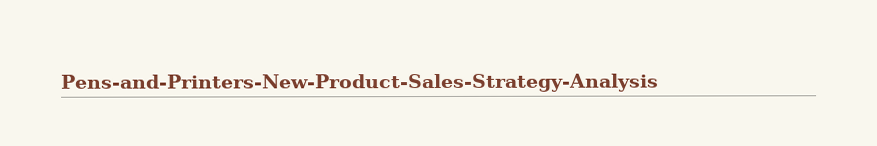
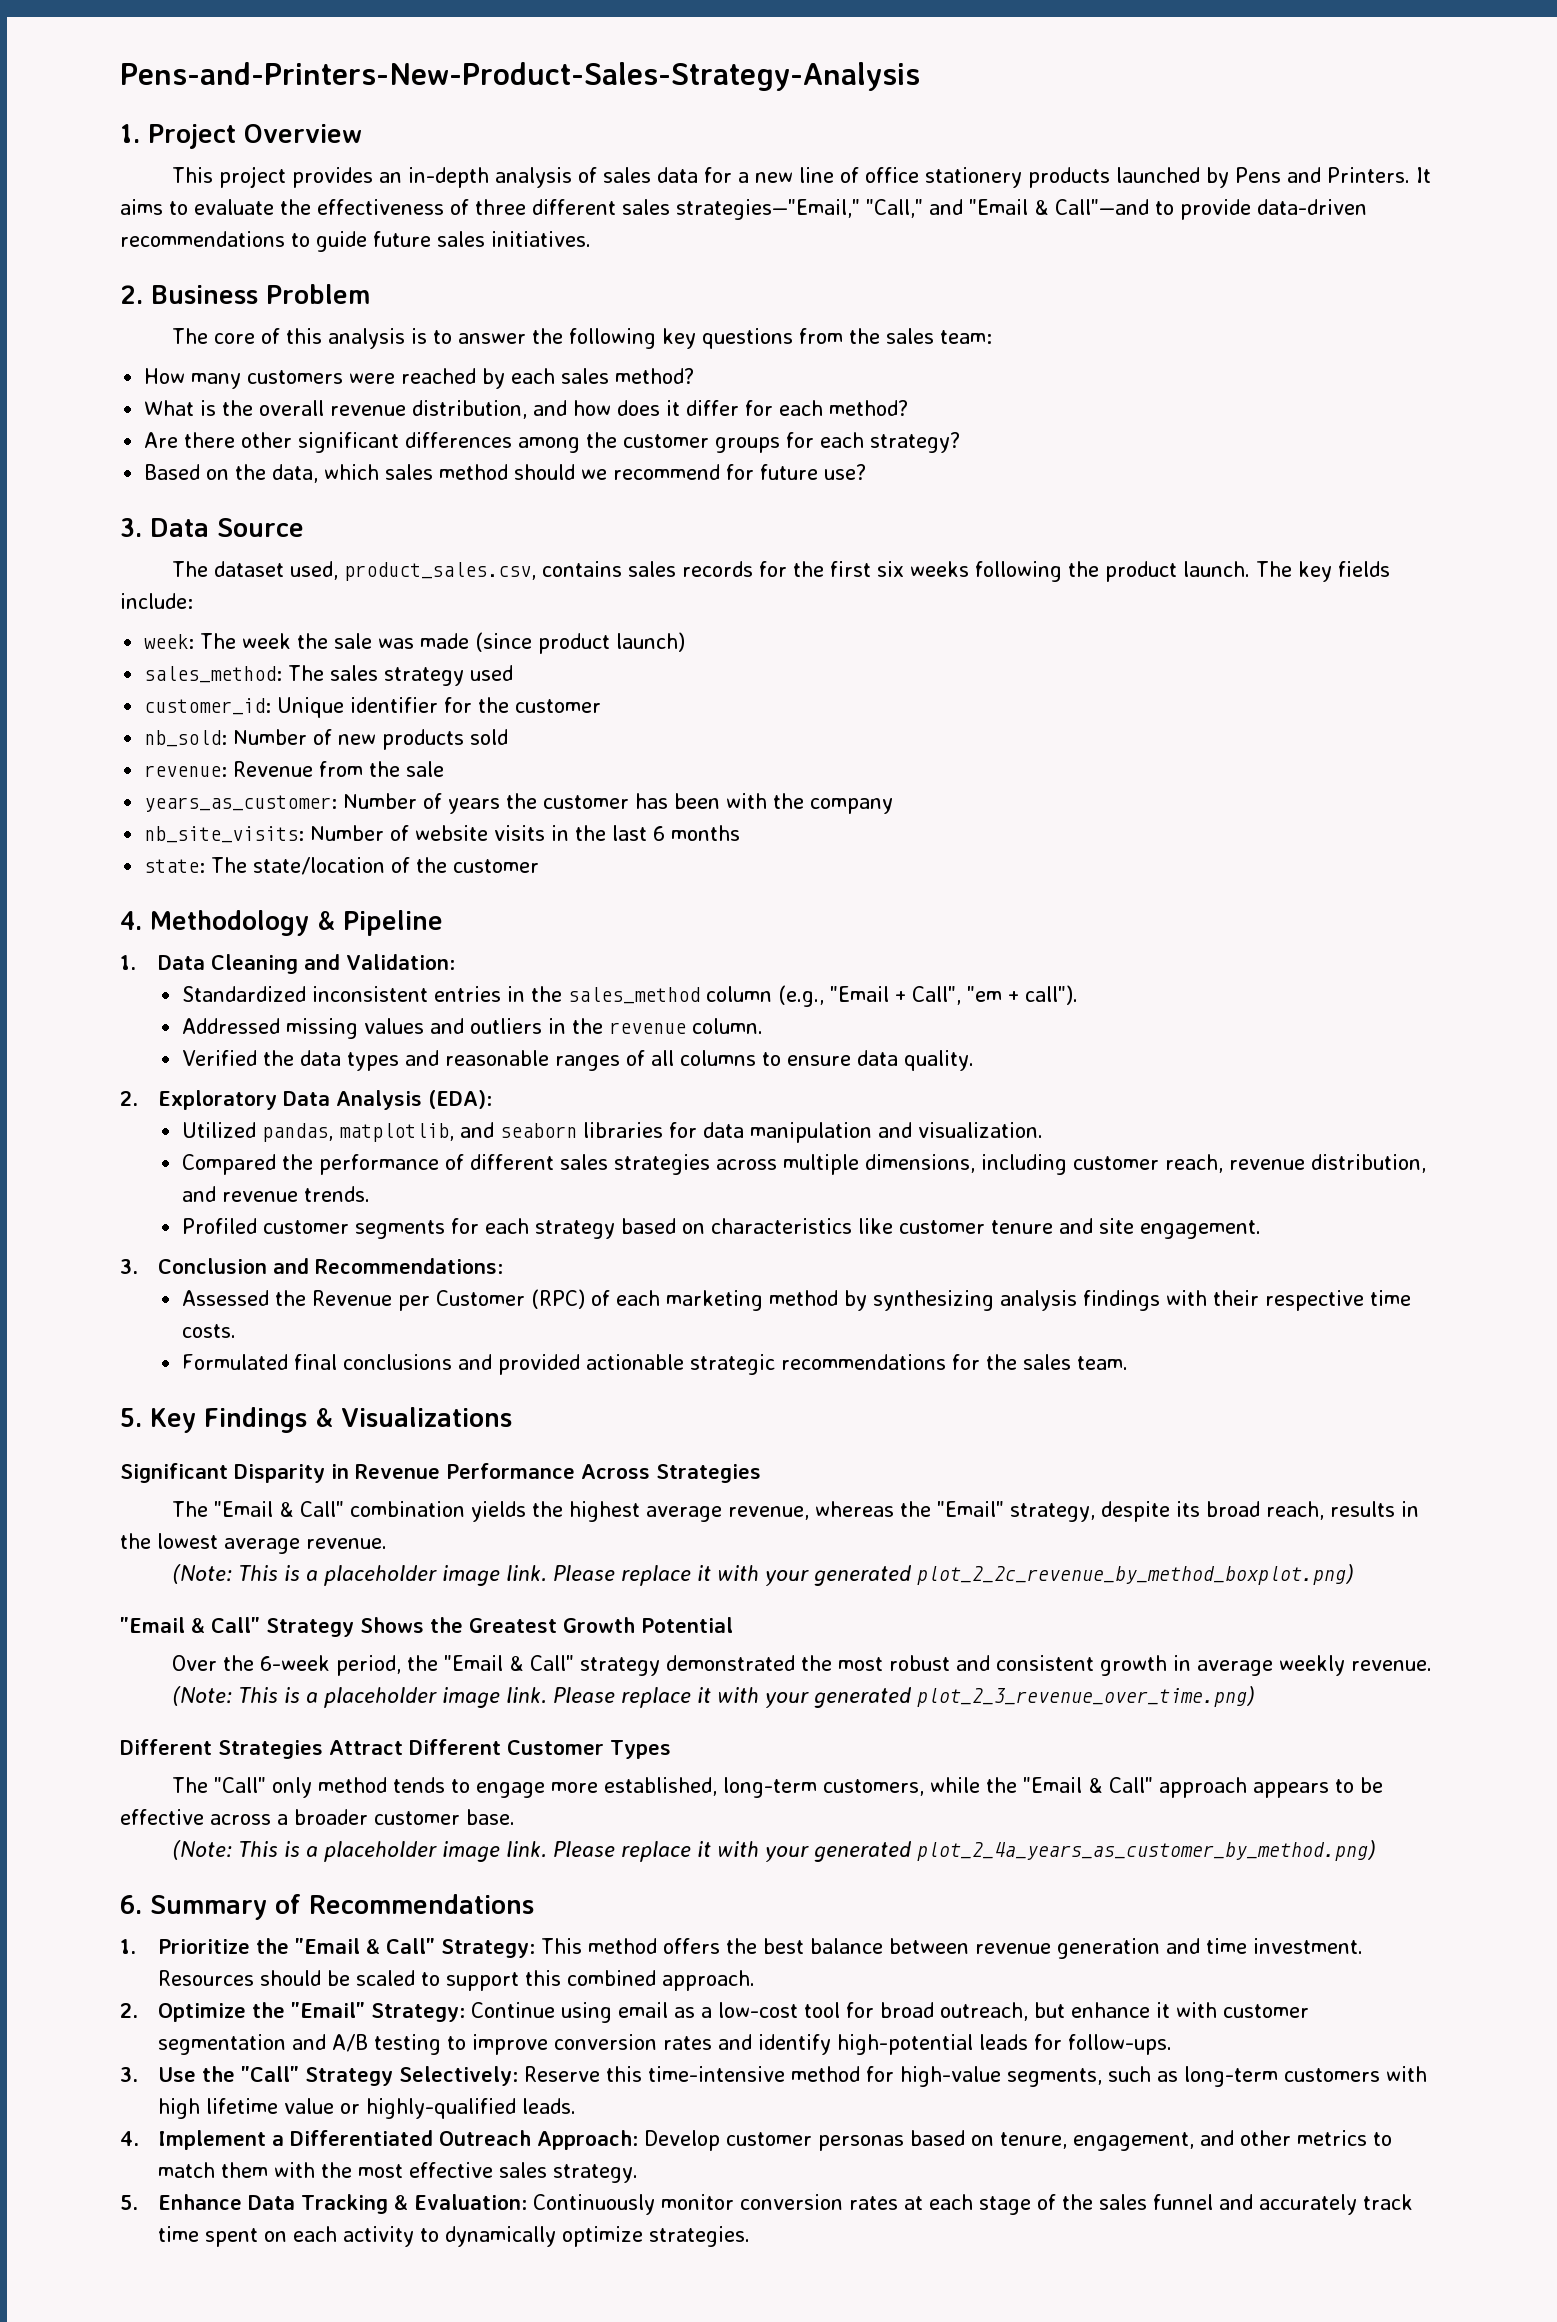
+ 1. Project Overview
+ This project provides an in-depth analysis of sales data for a new line of office stationery products launched by Pens and Printers. It aims to evaluate the effectiveness of three different sales strategies—"Email," "Call," and "Email & Call"—and to provide data-driven recommendations to guide future sales initiatives.
+ 2. Business Problem
+ The core of this analysis is to answer the following key questions from the sales team:
+ How many customers were reached by each sales method?
+ What is the overall revenue distribution, and how does it differ for each method?
+ Are there other significant differences among the customer groups for each strategy?
+ Based on the data, which sales method should we recommend for future use?
+ 3. Data Source
+ The dataset used, product_sales.csv, contains sales records for the first six weeks following the product launch. The key fields include:
+ week: The week the sale was made (since product launch)
+ sales_method: The sales strategy used
+ customer_id: Unique identifier for the customer
+ nb_sold: Number of new products sold
+ revenue: Revenue from the sale
+ years_as_customer: Number of years the customer has been with the company
+ nb_site_visits: Number of website visits in the last 6 months
+ state: The state/location of the customer
+ 4. Methodology & Pipeline
+ 1. Data Cleaning and Validation:
+ Standardized inconsistent entries in the sales_method column (e.g., "Email + Call", "em + call").
+ Addressed missing values and outliers in the revenue column.
+ Verified the data types and reasonable ranges of all columns to ensure data quality.
+ 2. Exploratory Data Analysis (EDA):
+ Utilized pandas, matplotlib, and seaborn libraries for data manipulation and visualization.
+ Compared the performance of different sales strategies across multiple dimensions, including customer reach, revenue distribution, and revenue trends.
+ Profiled customer segments for each strategy based on characteristics like customer tenure and site engagement.
+ 3. Conclusion and Recommendations:
+ Assessed the Revenue per Customer (RPC) of each marketing method by synthesizing analysis findings with their respective time costs.
+ Formulated final conclusions and provided actionable strategic recommendations for the sales team.
+ 5. Key Findings & Visualizations
+ Significant Disparity in Revenue Performance Across Strategies
+ The "Email & Call" combination yields the highest average revenue, whereas the "Email" strategy, despite its broad reach, results in the lowest average revenue.
+ (Note: This is a placeholder image link. Please replace it with your generated plot_2_2c_revenue_by_method_boxplot.png)
+ "Email & Call" Strategy Shows the Greatest Growth Potential
+ Over the 6-week period, the "Email & Call" strategy demonstrated the most robust and consistent growth in average weekly revenue.
+ (Note: This is a placeholder image link. Please replace it with your generated plot_2_3_revenue_over_time.png)
+ Different Strategies Attract Different Customer Types
+ The "Call" only method tends to engage more established, long-term customers, while the "Email & Call" approach appears to be effective across a broader customer base.
+ (Note: This is a placeholder image link. Please replace it with your generated plot_2_4a_years_as_customer_by_method.png)
+ 6. Summary of Recommendations
+ 1. Prioritize the "Email & Call" Strategy: This method offers the best balance between revenue generation and time investment. Resources should be scaled to support this combined approach.
+ 2. Optimize the "Email" Strategy: Continue using email as a low-cost tool for broad outreach, but enhance it with customer segmentation and A/B testing to improve conversion rates and identify high-potential leads for follow-ups.
+ 3. Use the "Call" Strategy Selectively: Reserve this time-intensive method for high-value segments, such as long-term customers with high lifetime value or highly-qualified leads.
+ 4. Implement a Differentiated Outreach Approach: Develop customer personas based on tenure, engagement, and other metrics to match them with the most effective sales strategy.
+ 5. Enhance Data Tracking & Evaluation: Continuously monitor conversion rates at each stage of the sales funnel and accurately track time spent on each activity to dynamically optimize strategies.

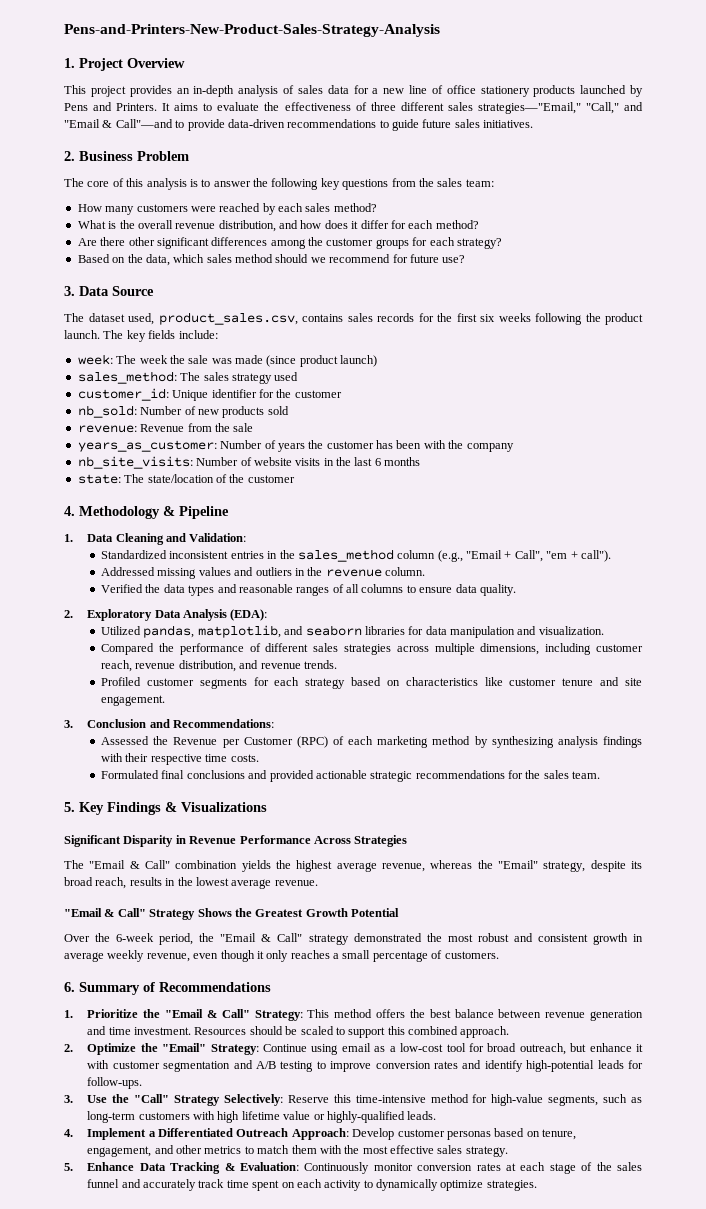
- (Note: This is a placeholder image link. Please replace it with your generated plot_2_2c_revenue_by_method_boxplot.png)
- Over the 6-week period, the "Email & Call" strategy demonstrated the most robust and consistent growth in average weekly revenue.
- (Note: This is a placeholder image link. Please replace it with your generated plot_2_3_revenue_over_time.png)
- Different Strategies Attract Different Customer Types
- The "Call" only method tends to engage more established, long-term customers, while the "Email & Call" approach appears to be effective across a broader customer base.
- (Note: This is a placeholder image link. Please replace it with your generated plot_2_4a_years_as_customer_by_method.png)
+ Over the 6-week period, the "Email & Call" strategy demonstrated the most robust and consistent growth in average weekly revenue, even though it only reaches a small percentage of customers.

